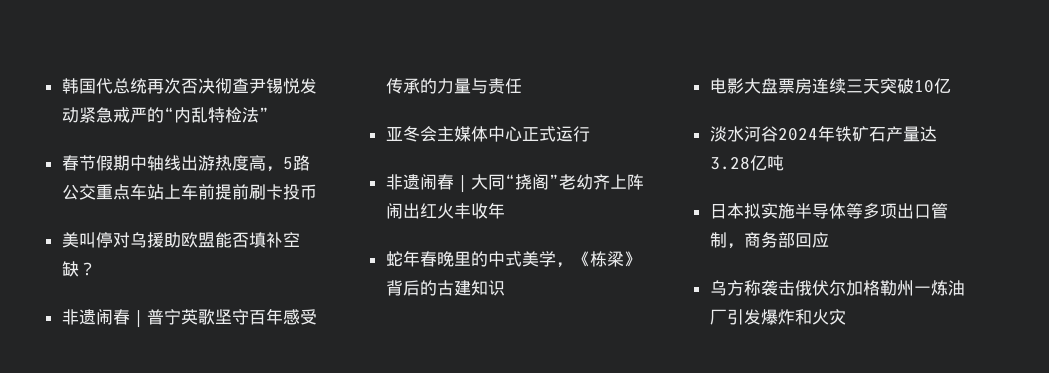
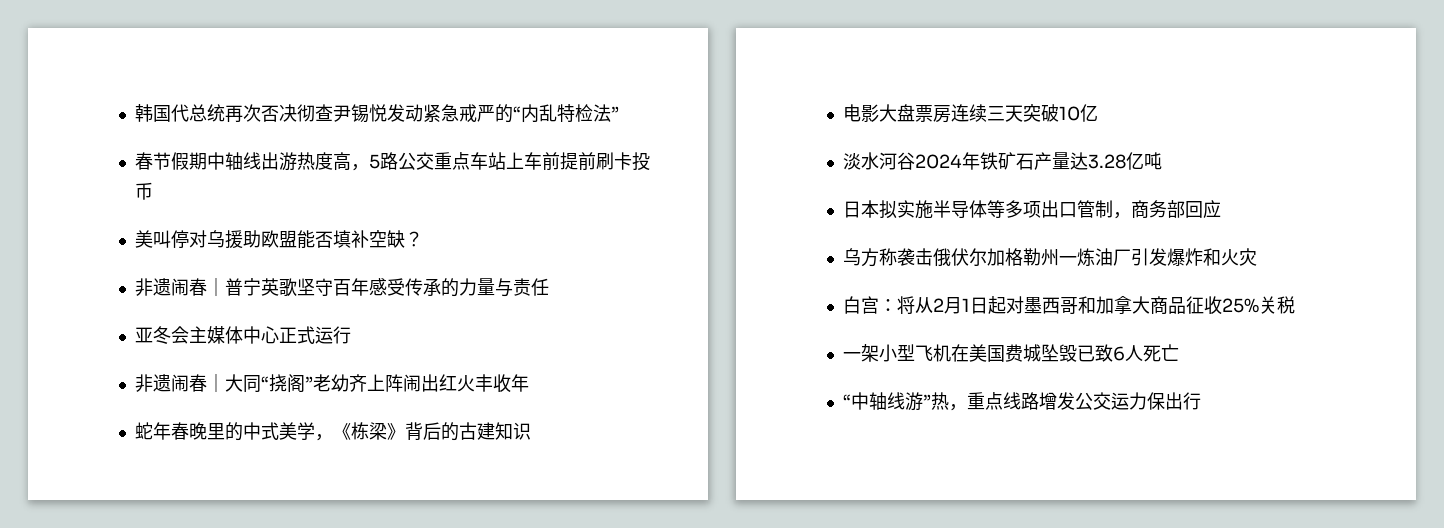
+ 白宫：将从2月1日起对墨西哥和加拿大商品征收25%关税
+ 一架小型飞机在美国费城坠毁已致6人死亡
+ “中轴线游”热，重点线路增发公交运力保出行

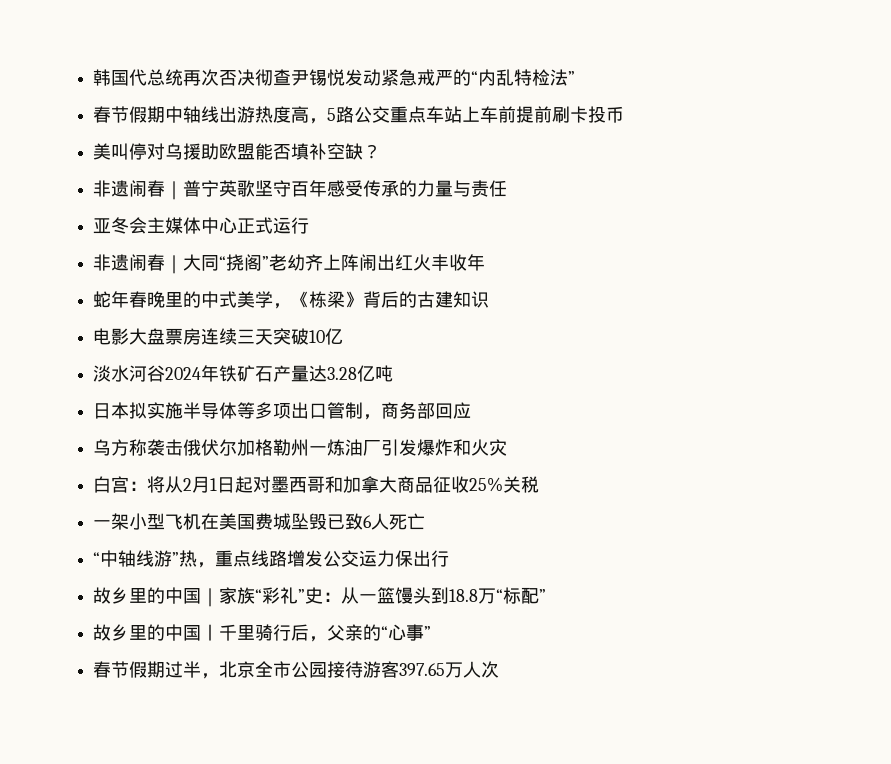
+ 故乡里的中国｜家族“彩礼”史：从一篮馒头到18.8万“标配”
+ 故乡里的中国丨千里骑行后，父亲的“心事”
+ 春节假期过半，北京全市公园接待游客397.65万人次

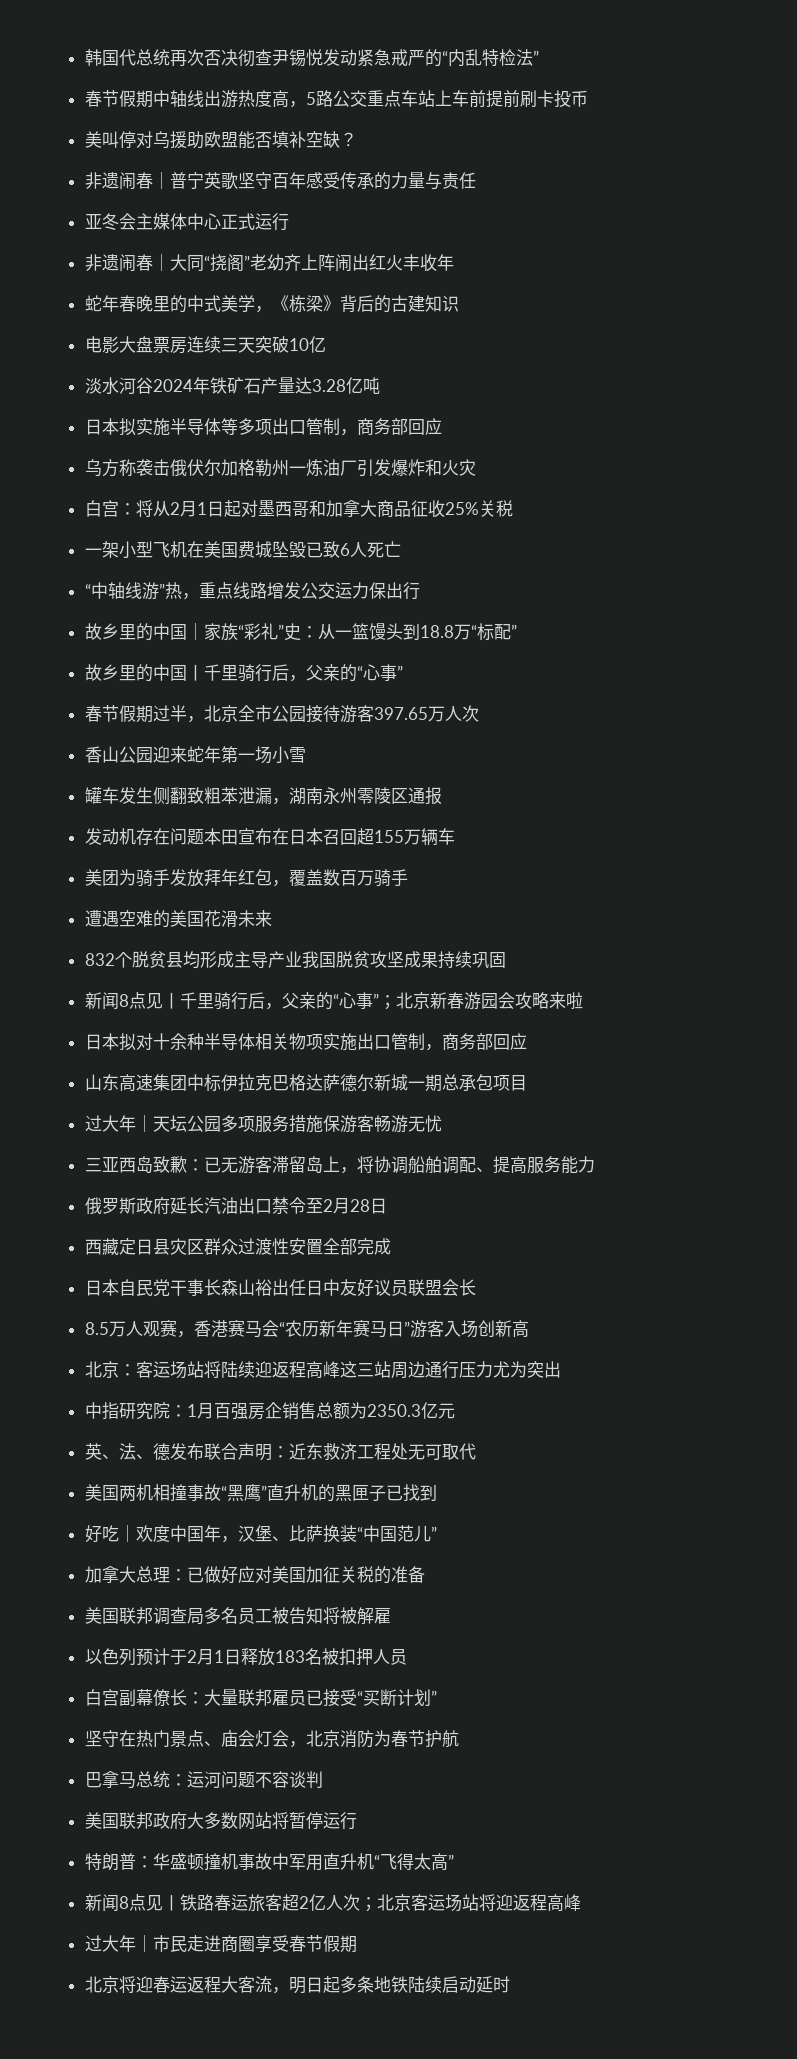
+ 香山公园迎来蛇年第一场小雪
+ 罐车发生侧翻致粗苯泄漏，湖南永州零陵区通报
+ 发动机存在问题本田宣布在日本召回超155万辆车
+ 美团为骑手发放拜年红包，覆盖数百万骑手
+ 遭遇空难的美国花滑未来
+ 832个脱贫县均形成主导产业我国脱贫攻坚成果持续巩固
+ 新闻8点见丨千里骑行后，父亲的“心事”；北京新春游园会攻略来啦
+ 日本拟对十余种半导体相关物项实施出口管制，商务部回应
+ 山东高速集团中标伊拉克巴格达萨德尔新城一期总承包项目
+ 过大年｜天坛公园多项服务措施保游客畅游无忧
+ 三亚西岛致歉：已无游客滞留岛上，将协调船舶调配、提高服务能力
+ 俄罗斯政府延长汽油出口禁令至2月28日
+ 西藏定日县灾区群众过渡性安置全部完成
+ 日本自民党干事长森山裕出任日中友好议员联盟会长
+ 8.5万人观赛，香港赛马会“农历新年赛马日”游客入场创新高
+ 北京：客运场站将陆续迎返程高峰这三站周边通行压力尤为突出
+ 中指研究院：1月百强房企销售总额为2350.3亿元
+ 英、法、德发布联合声明：近东救济工程处无可取代
+ 美国两机相撞事故“黑鹰”直升机的黑匣子已找到
+ 好吃｜欢度中国年，汉堡、比萨换装“中国范儿”
+ 加拿大总理：已做好应对美国加征关税的准备
+ 美国联邦调查局多名员工被告知将被解雇
+ 以色列预计于2月1日释放183名被扣押人员
+ 白宫副幕僚长：大量联邦雇员已接受“买断计划”
+ 坚守在热门景点、庙会灯会，北京消防为春节护航
+ 巴拿马总统：运河问题不容谈判
+ 美国联邦政府大多数网站将暂停运行
+ 特朗普：华盛顿撞机事故中军用直升机“飞得太高”
+ 新闻8点见丨铁路春运旅客超2亿人次；北京客运场站将迎返程高峰
+ 过大年｜市民走进商圈享受春节假期
+ 北京将迎春运返程大客流，明日起多条地铁陆续启动延时

